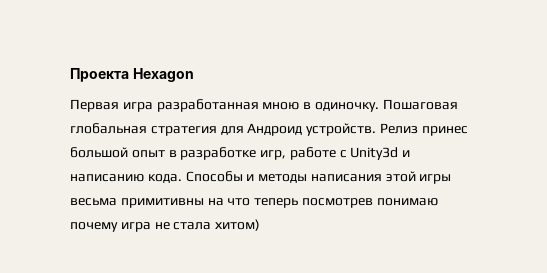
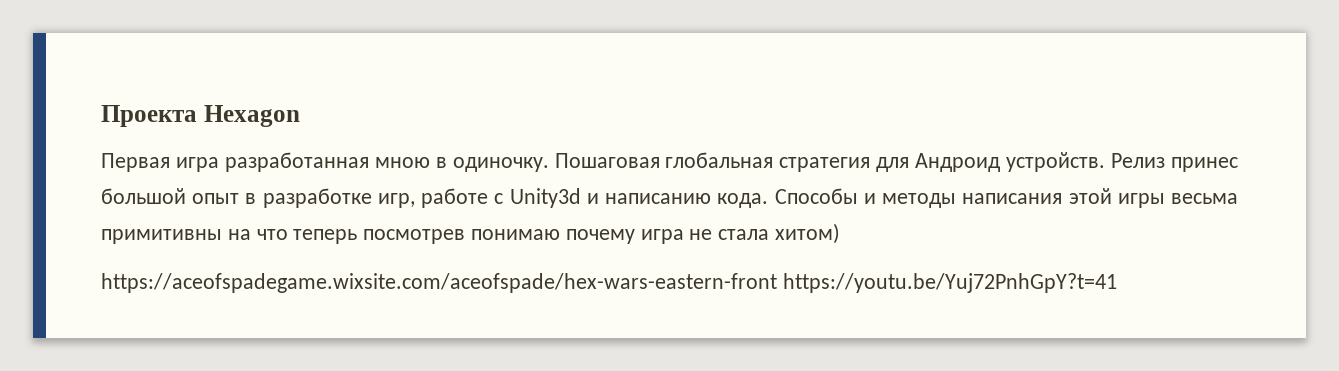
+ https://aceofspadegame.wixsite.com/aceofspade/hex-wars-eastern-front https://youtu.be/Yuj72PnhGpY?t=41

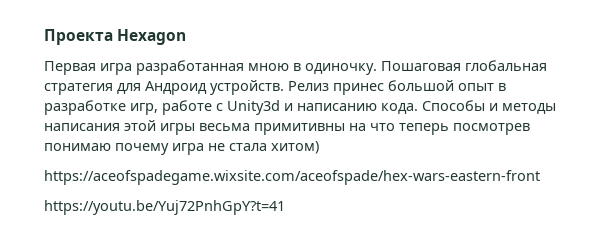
- https://aceofspadegame.wixsite.com/aceofspade/hex-wars-eastern-front https://youtu.be/Yuj72PnhGpY?t=41
+ https://aceofspadegame.wixsite.com/aceofspade/hex-wars-eastern-front
+ https://youtu.be/Yuj72PnhGpY?t=41

